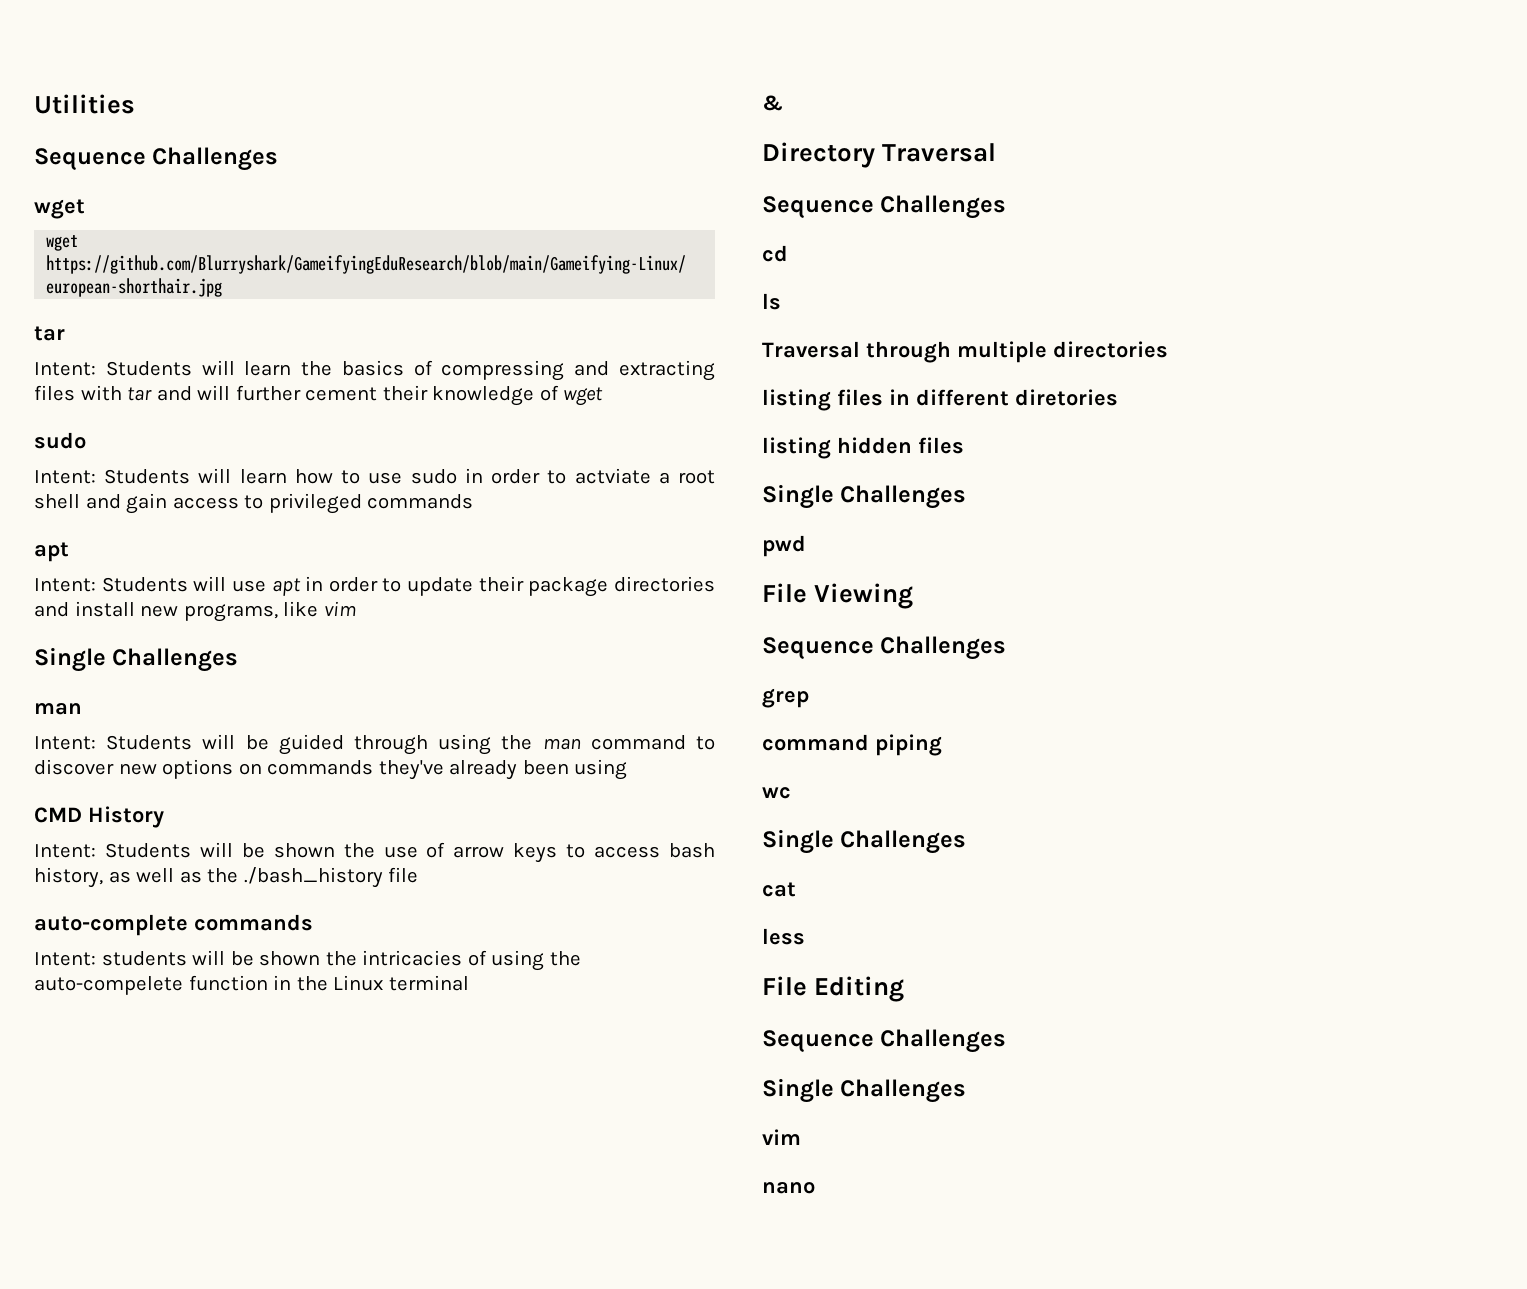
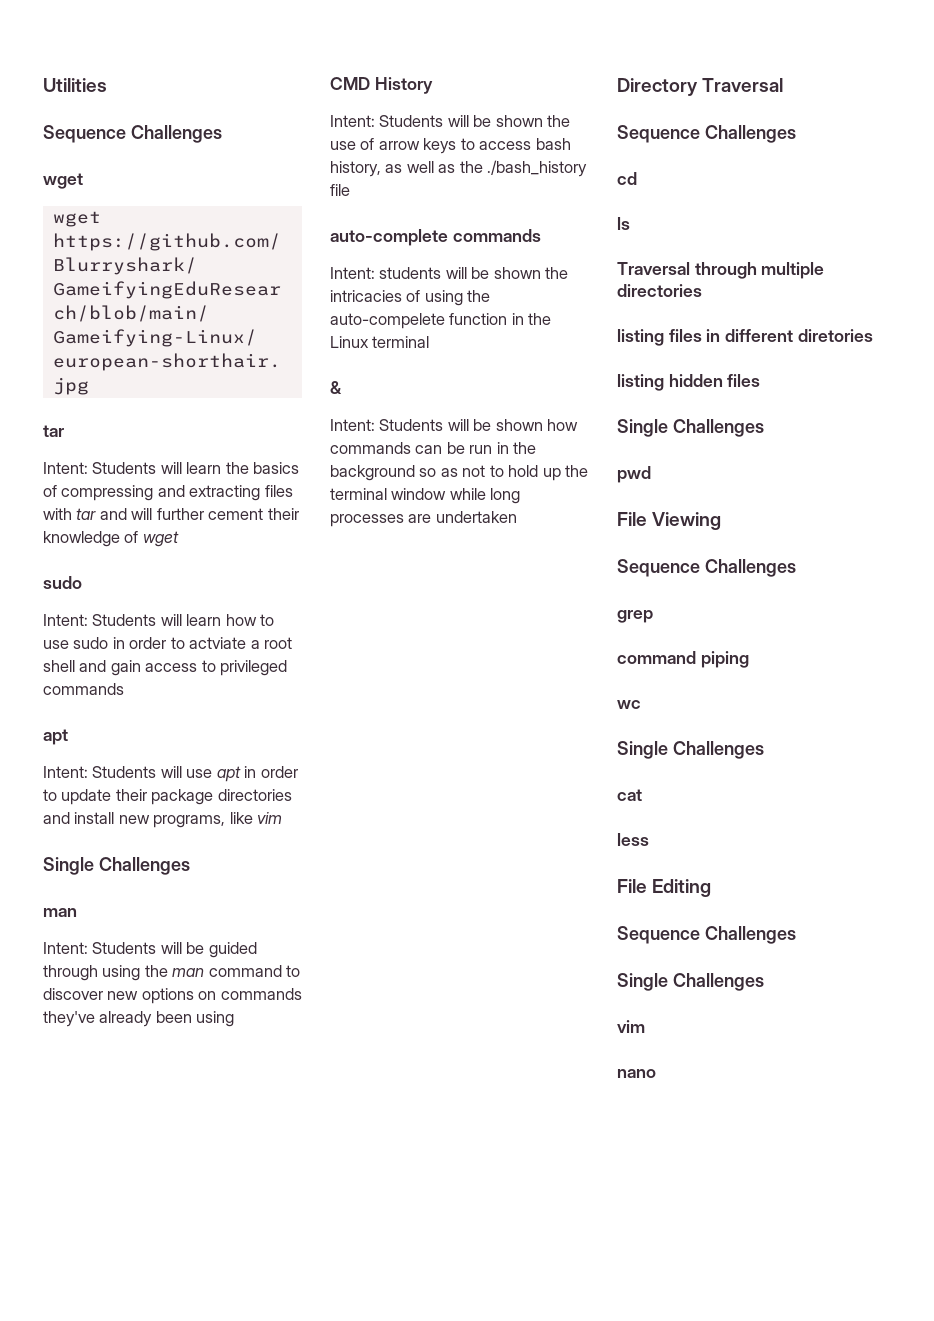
+ Intent: Students will be shown how commands can be run in the background so as not to hold up the terminal window while long processes are undertaken

